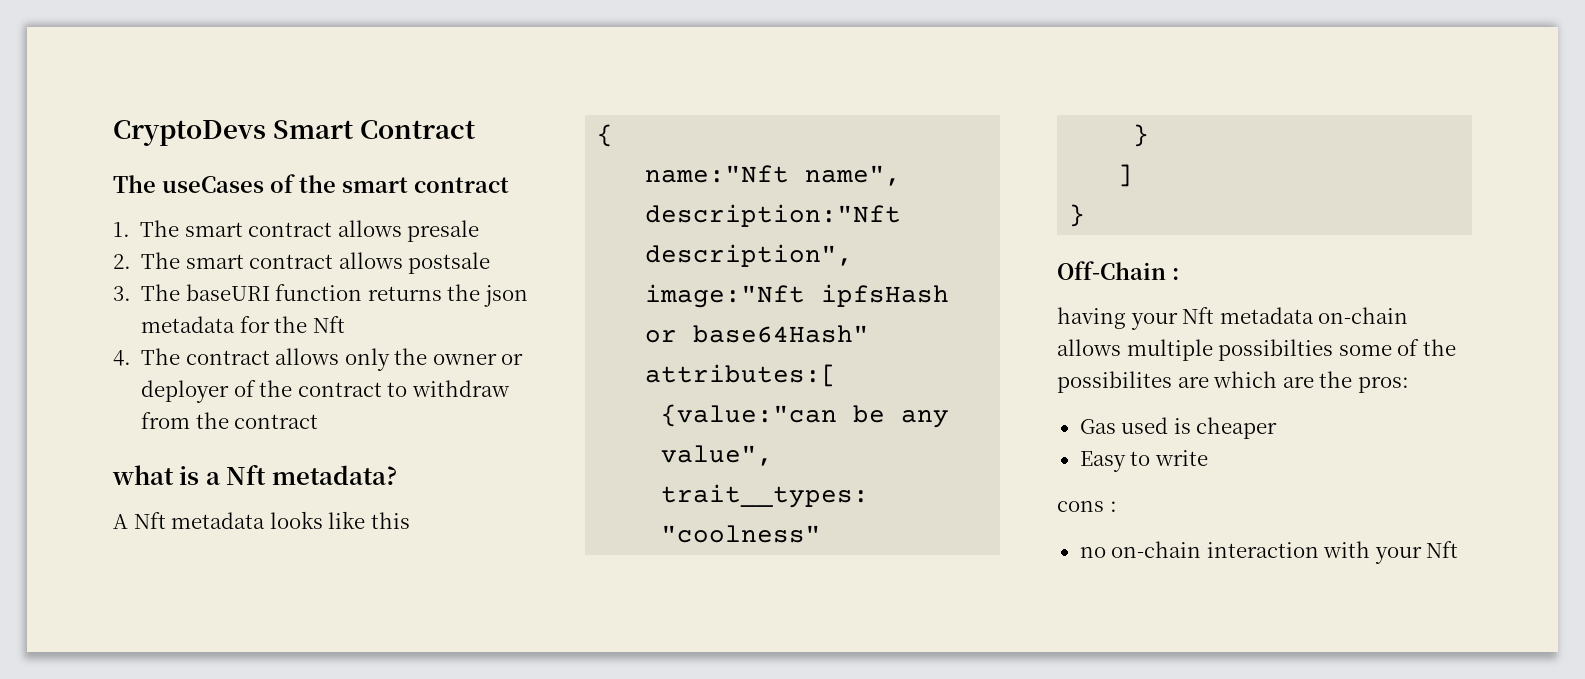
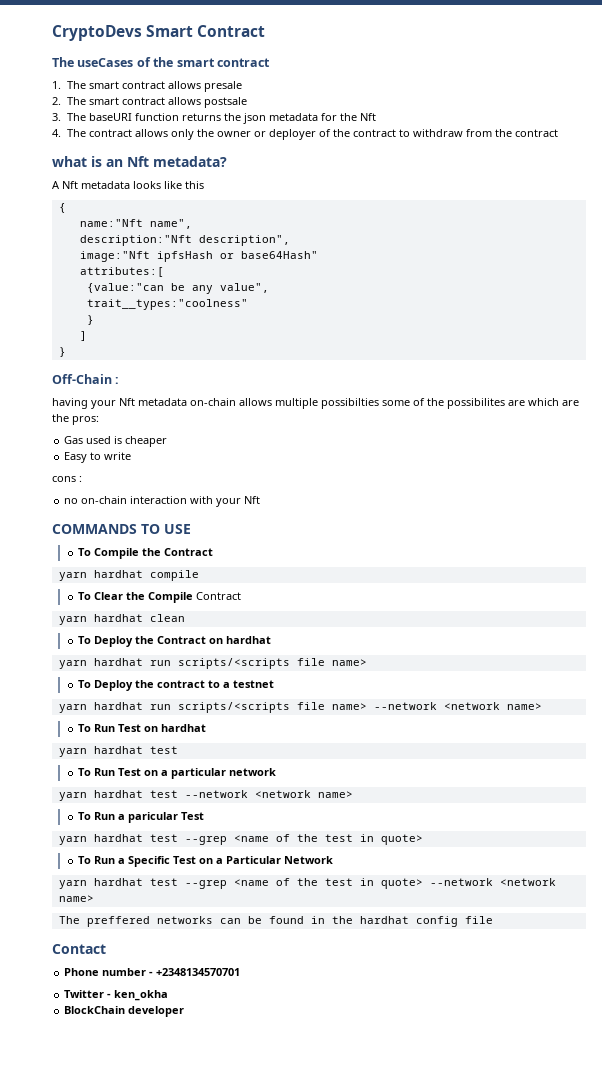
- what is a Nft metadata?
+ what is an Nft metadata?
+ COMMANDS TO USE
+ To Compile the Contract
+ yarn hardhat compile
+ To Clear the Compile Contract
+ yarn hardhat clean
+ To Deploy the Contract on hardhat
+ yarn hardhat run scripts/<scripts file name>
+ To Deploy the contract to a testnet
+ yarn hardhat run scripts/<scripts file name> --network <network name>
+ To Run Test on hardhat
+ yarn hardhat test
+ To Run Test on a particular network
+ yarn hardhat test --network <network name>
+ To Run a paricular Test
+ yarn hardhat test --grep <name of the test in quote>
+ To Run a Specific Test on a Particular Network
+ yarn hardhat test --grep <name of the test in quote> --network <network name>
+ The preffered networks can be found in the hardhat config file
+ Contact
+ Phone number - +2348134570701
+ Twitter - ken_okha
+ BlockChain developer

